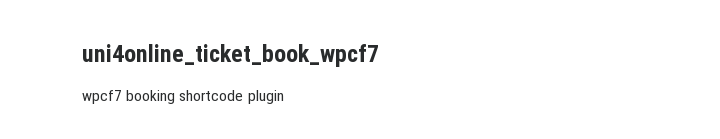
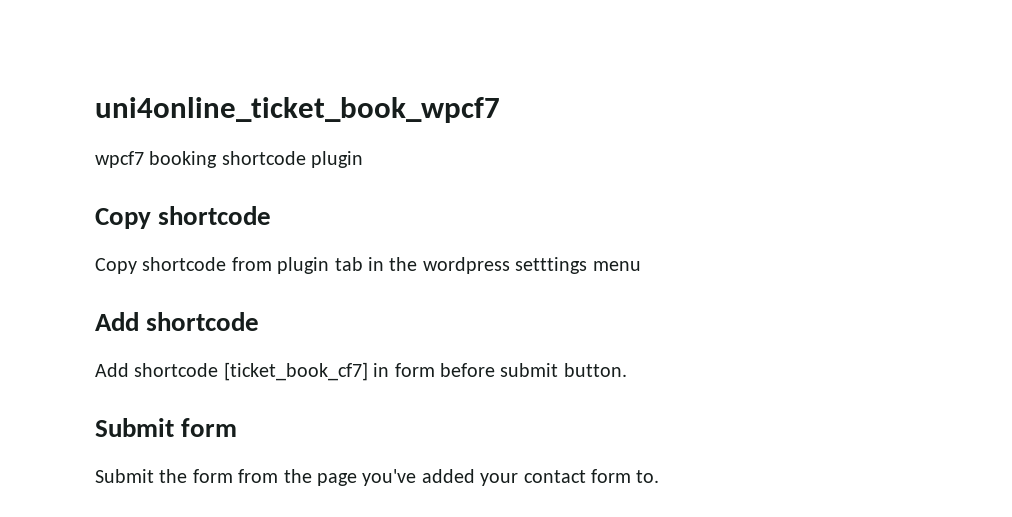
  wpcf7 booking shortcode plugin
+ Copy shortcode
+ Copy shortcode from plugin tab in the wordpress setttings menu
+ Add shortcode
+ Add shortcode [ticket_book_cf7] in form before submit button.
+ Submit form
+ Submit the form from the page you've added your contact form to.

